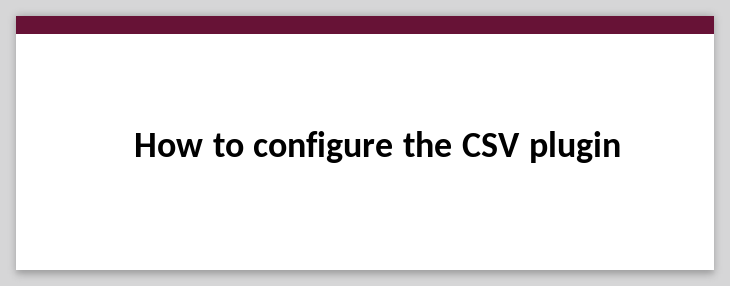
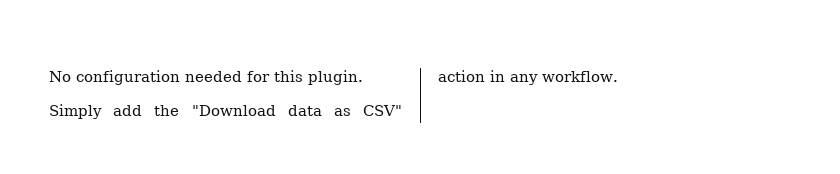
- How to configure the CSV plugin
+ No configuration needed for this plugin.
+ Simply add the "Download data as CSV" action in any workflow.

